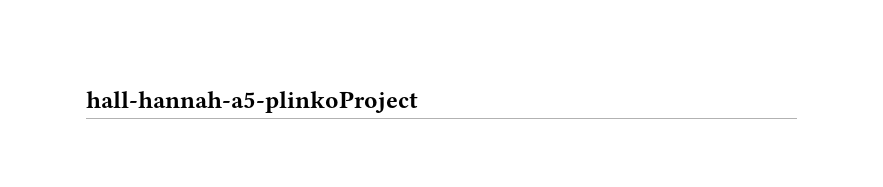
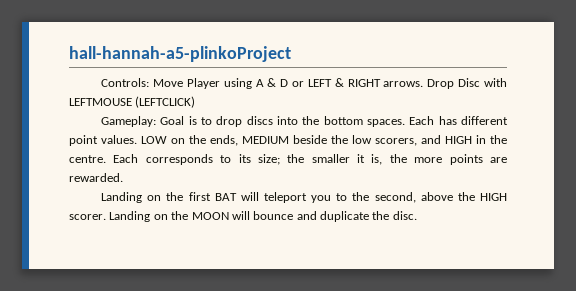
+ Controls: Move Player using A & D or LEFT & RIGHT arrows. Drop Disc with LEFTMOUSE (LEFTCLICK)
+ Gameplay: Goal is to drop discs into the bottom spaces. Each has different point values. LOW on the ends, MEDIUM beside the low scorers, and HIGH in the centre. Each corresponds to its size; the smaller it is, the more points are rewarded.
+ Landing on the first BAT will teleport you to the second, above the HIGH scorer. Landing on the MOON will bounce and duplicate the disc.

